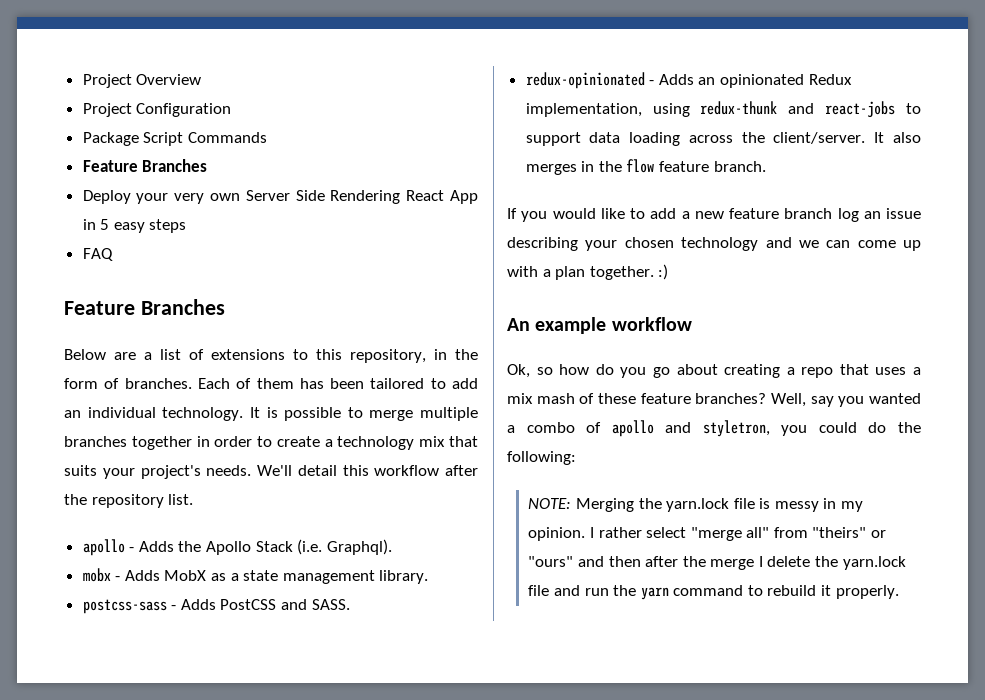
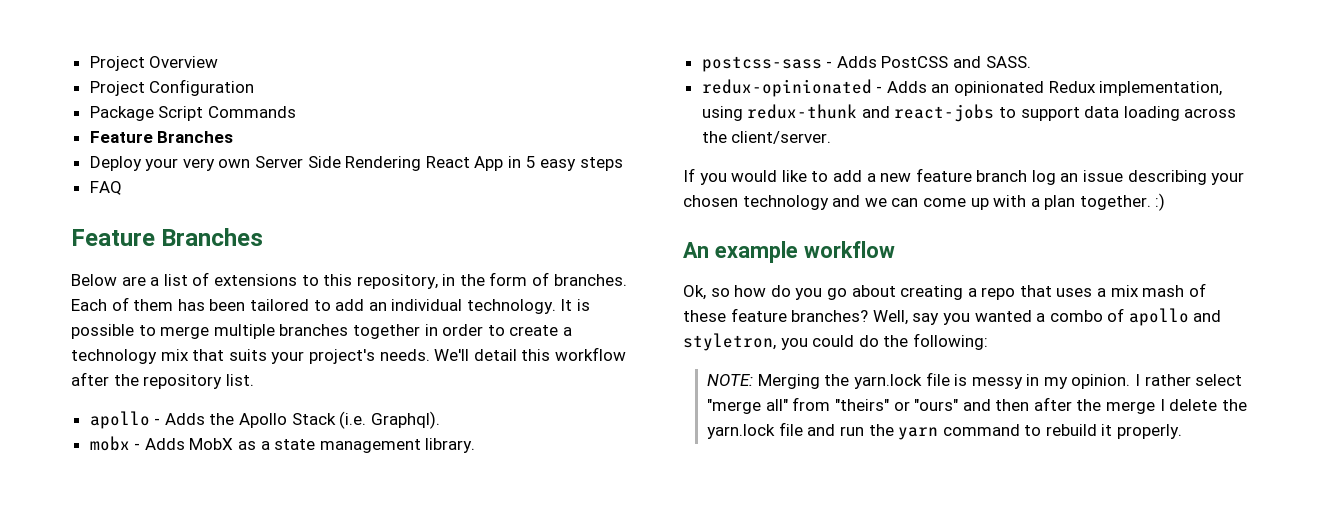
- It also merges in the flow feature branch.

